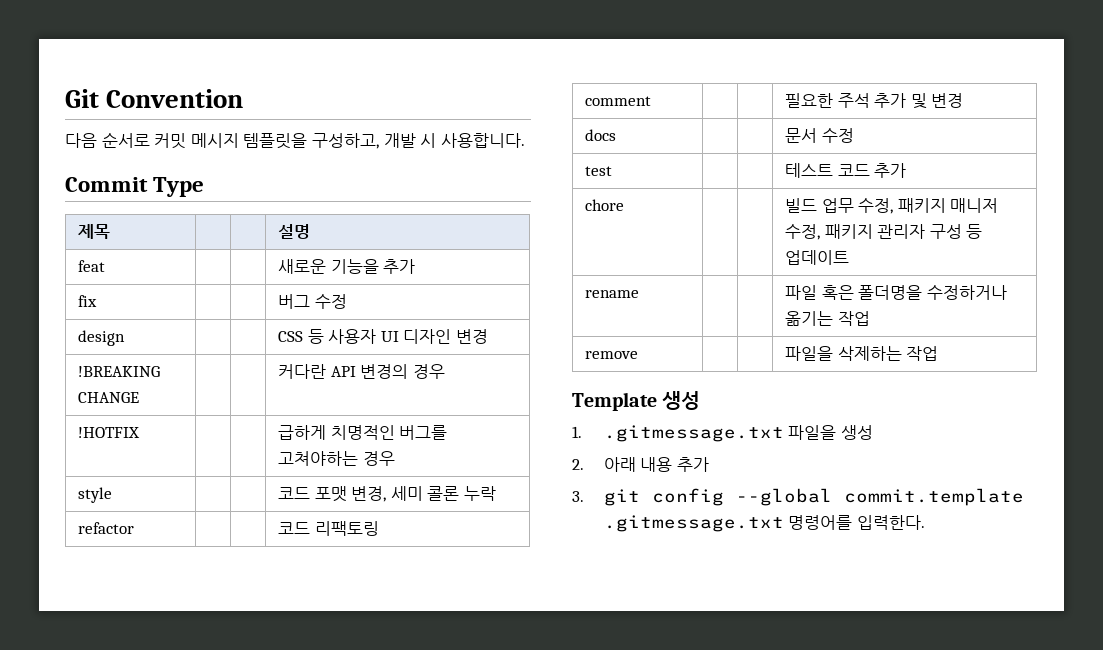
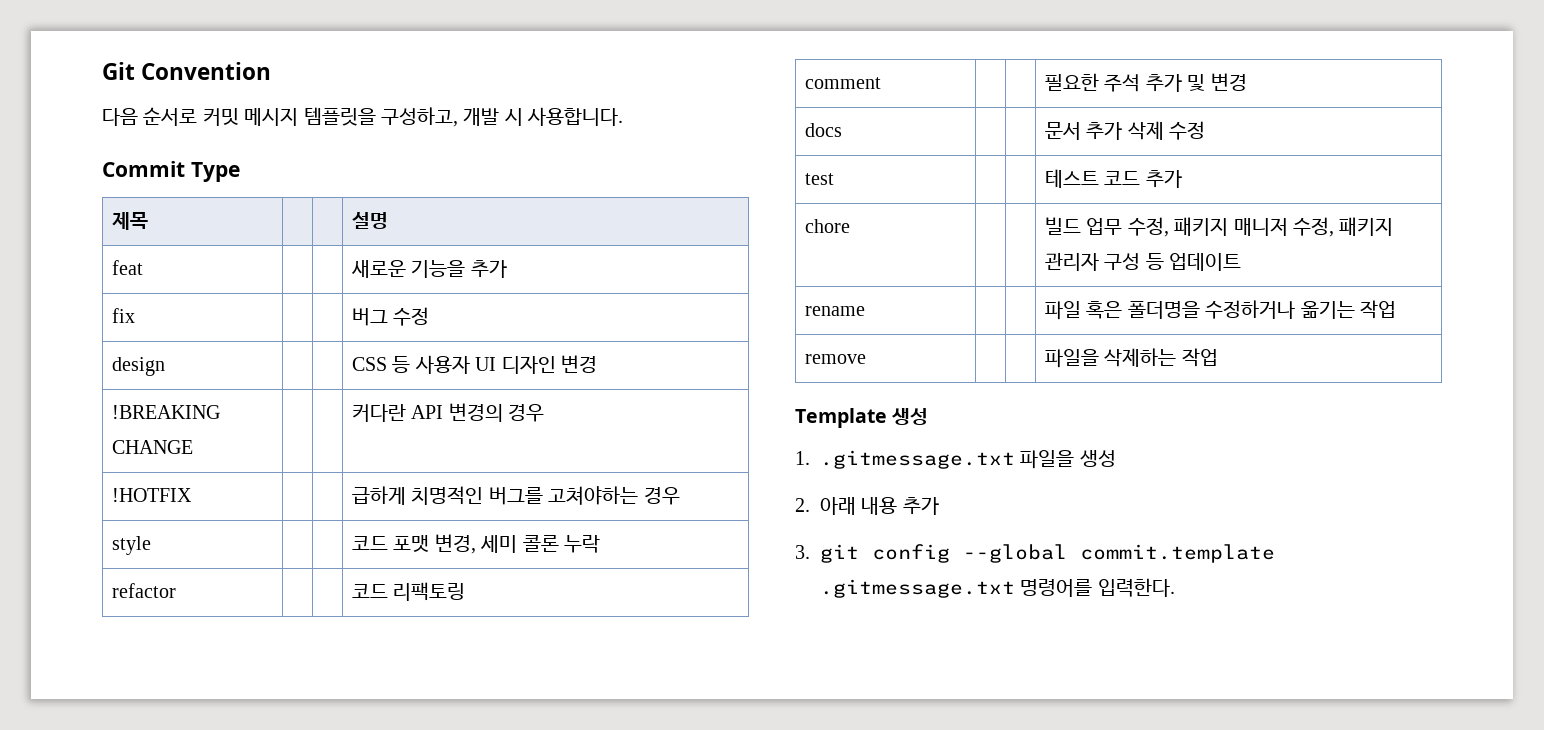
- docs | | | 문서 수정
+ docs | | | 문서 추가 삭제 수정

